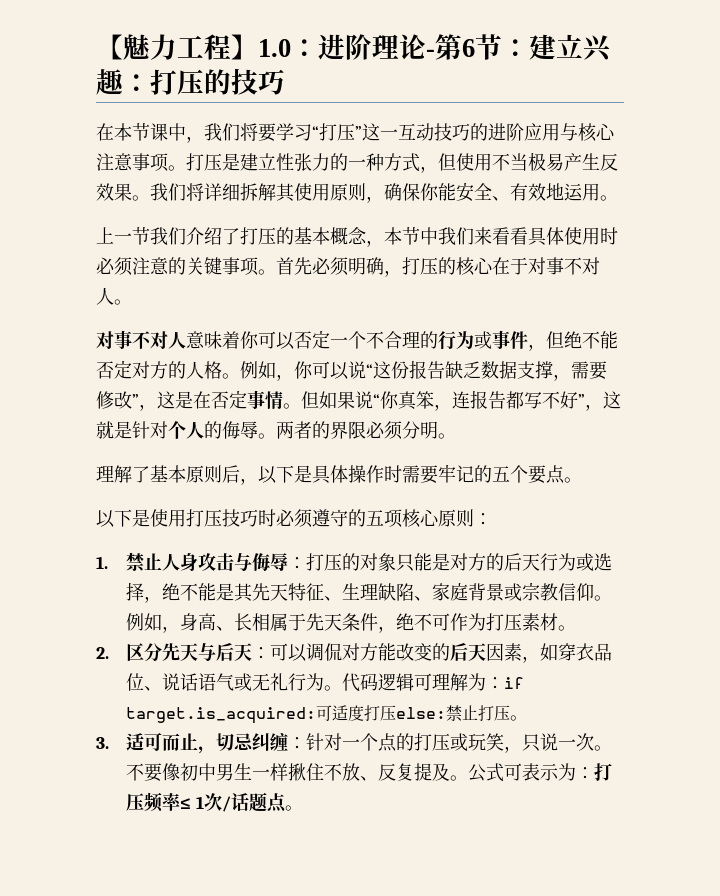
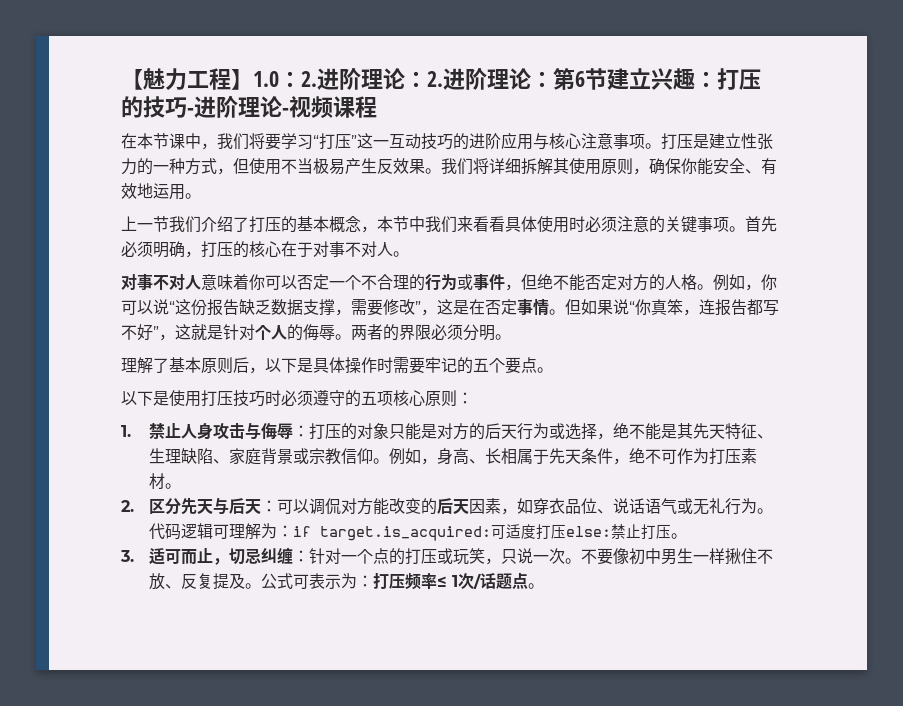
- 【魅力工程】1.0：进阶理论-第6节：建立兴趣：打压的技巧
+ 【魅力工程】1.0：2.进阶理论：2.进阶理论：第6节建立兴趣：打压的技巧-进阶理论-视频课程

